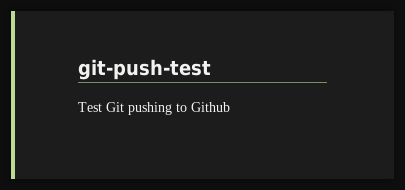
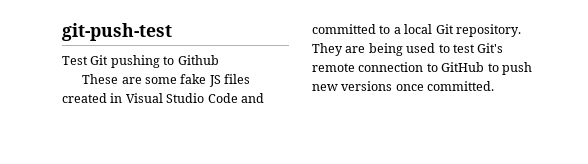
+ These are some fake JS files created in Visual Studio Code and committed to a local Git repository. They are being used to test Git's remote connection to GitHub to push new versions once committed.

